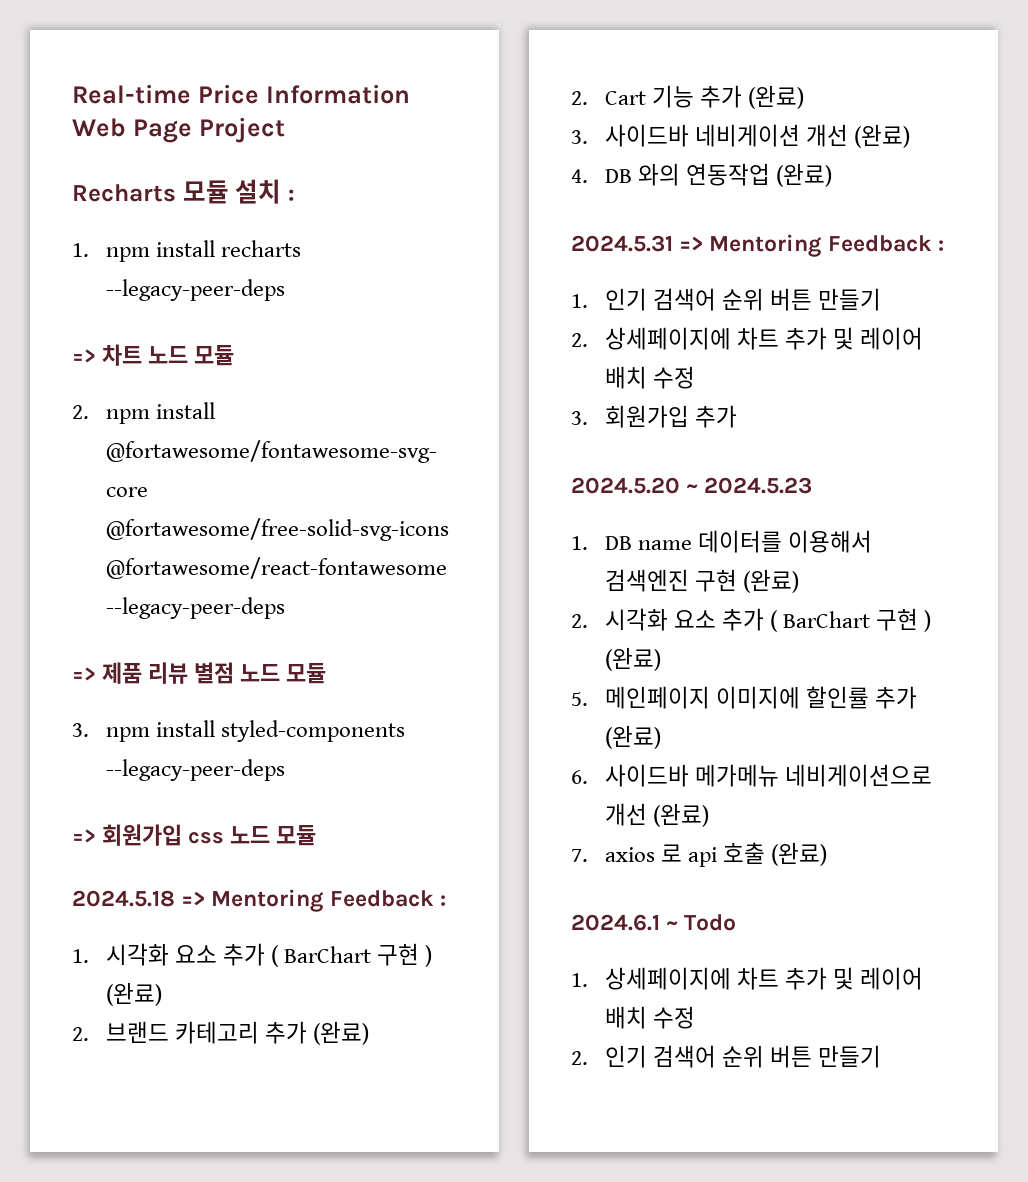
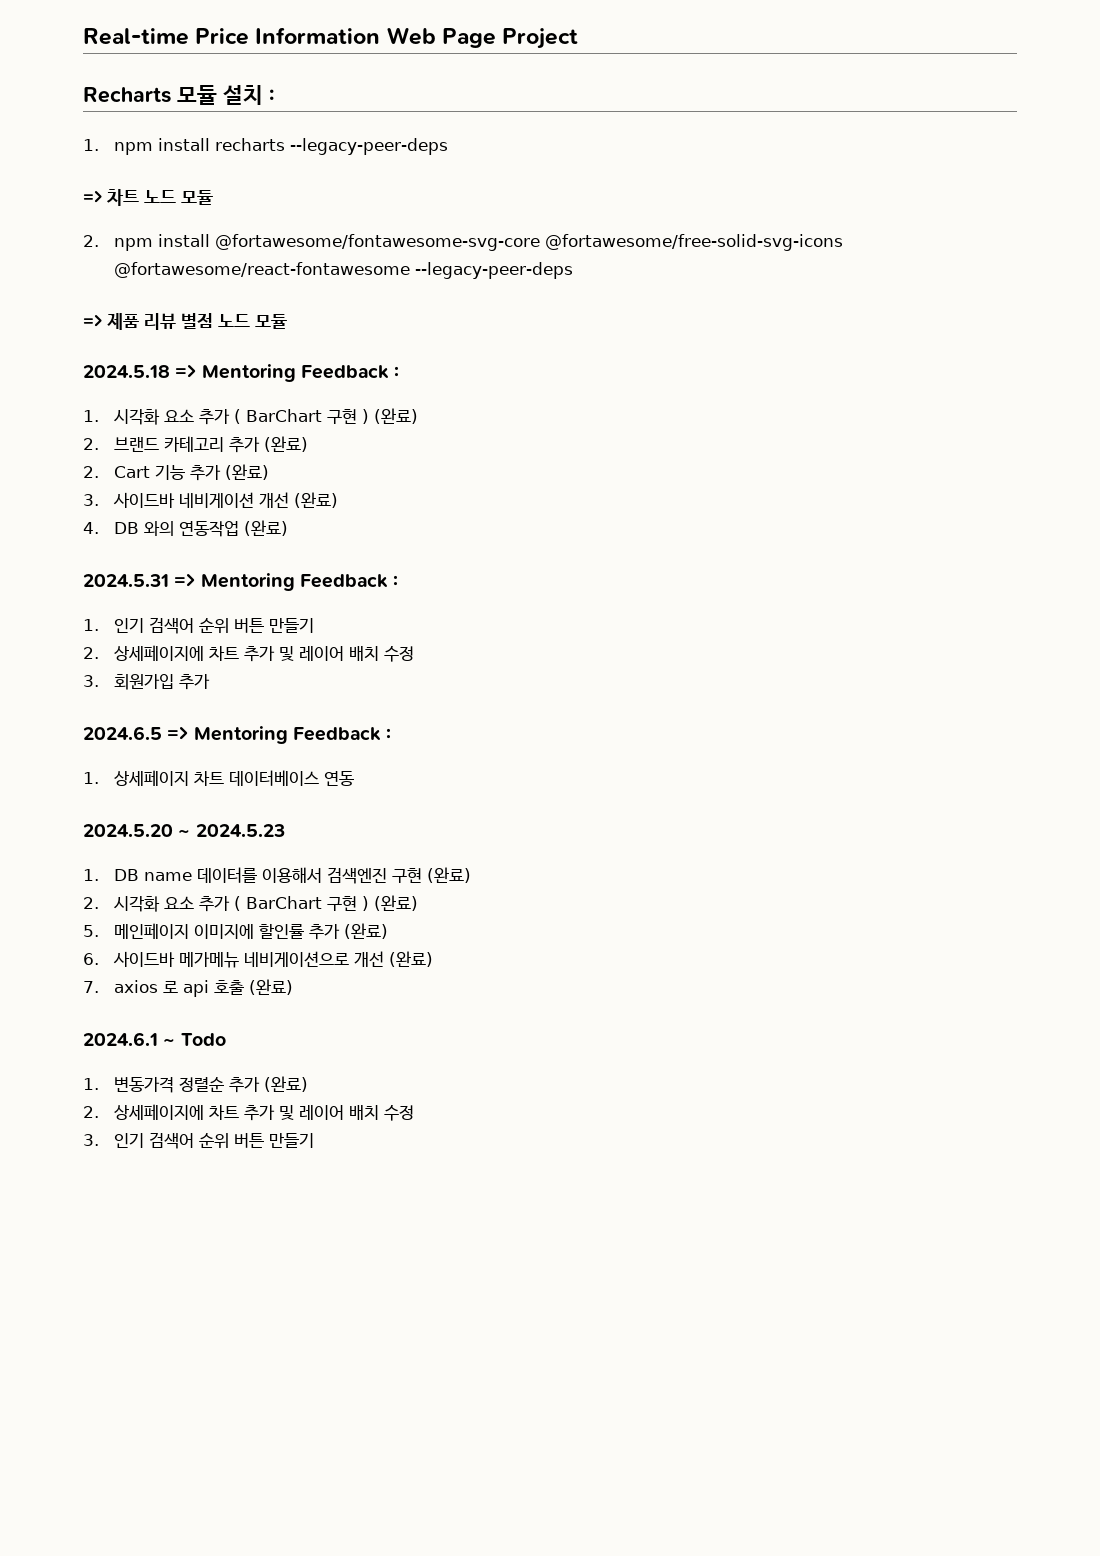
- 3. npm install styled-components --legacy-peer-deps
- => 회원가입 css 노드 모듈
+ 2024.6.5 => Mentoring Feedback :
+ 1. 상세페이지 차트 데이터베이스 연동
- 1. 상세페이지에 차트 추가 및 레이어 배치 수정
- 2. 인기 검색어 순위 버튼 만들기
+ 1. 변동가격 정렬순 추가 (완료)
+ 2. 상세페이지에 차트 추가 및 레이어 배치 수정
+ 3. 인기 검색어 순위 버튼 만들기

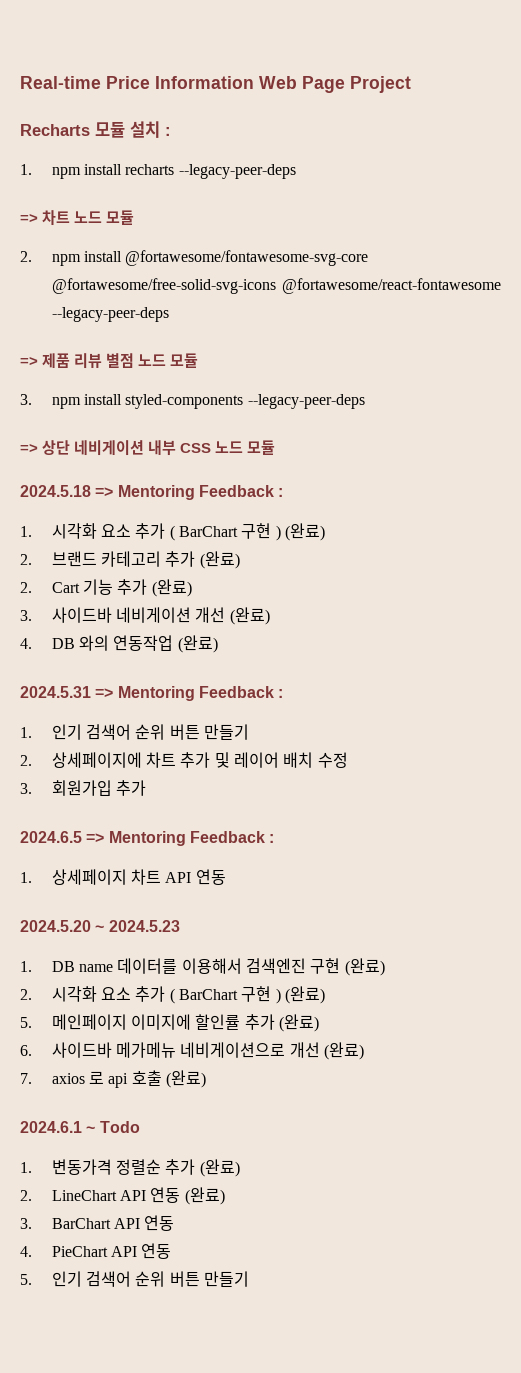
+ 3. npm install styled-components --legacy-peer-deps
+ => 상단 네비게이션 내부 CSS 노드 모듈
- 1. 상세페이지 차트 데이터베이스 연동
+ 1. 상세페이지 차트 API 연동
  1. 변동가격 정렬순 추가 (완료)
- 2. 상세페이지에 차트 추가 및 레이어 배치 수정
- 3. 인기 검색어 순위 버튼 만들기
+ 2. LineChart API 연동 (완료)
+ 3. BarChart API 연동
+ 4. PieChart API 연동
+ 5. 인기 검색어 순위 버튼 만들기

